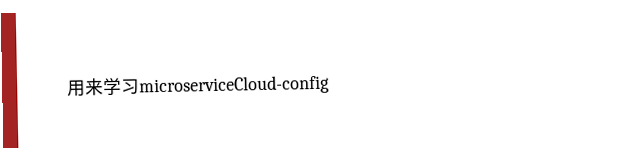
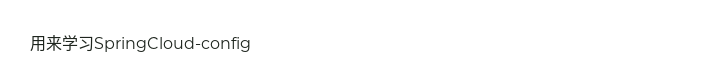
- 用来学习microserviceCloud-config
+ 用来学习SpringCloud-config

